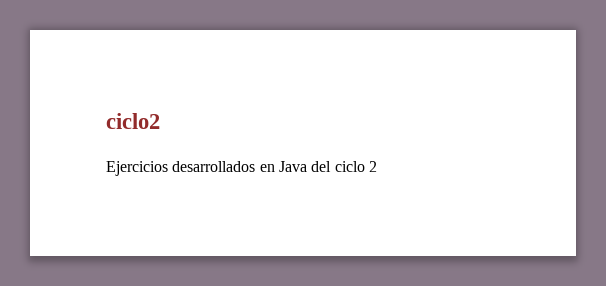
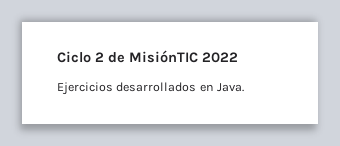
- ciclo2
+ Ciclo 2 de MisiónTIC 2022
- Ejercicios desarrollados en Java del ciclo 2
+ Ejercicios desarrollados en Java.

